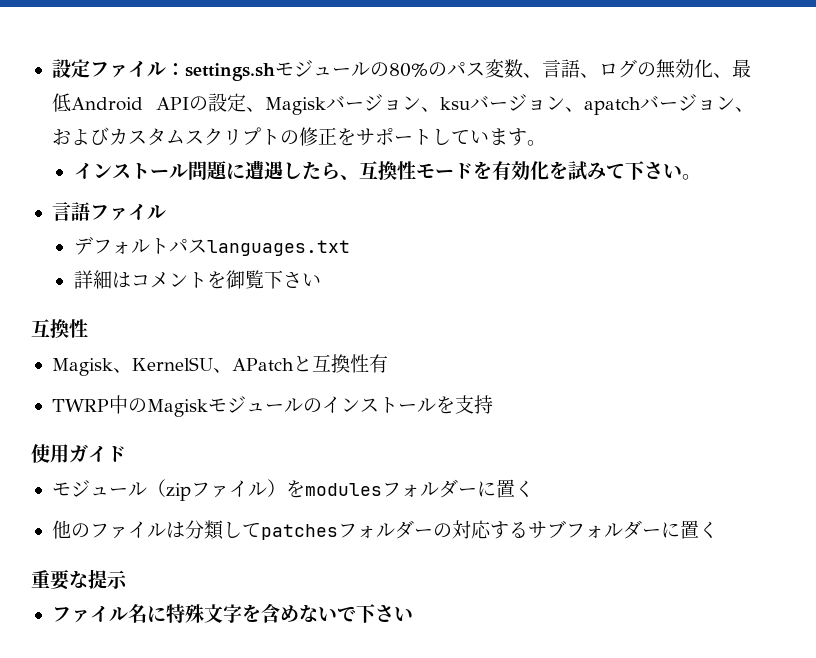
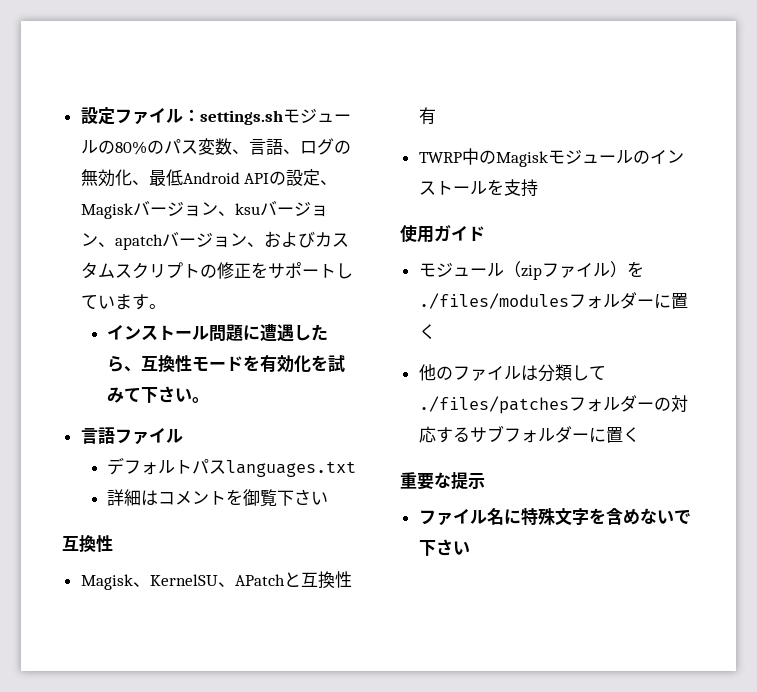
- モジュール（zipファイル）をmodulesフォルダーに置く
+ モジュール（zipファイル）を./files/modulesフォルダーに置く
- 他のファイルは分類してpatchesフォルダーの対応するサブフォルダーに置く
+ 他のファイルは分類して./files/patchesフォルダーの対応するサブフォルダーに置く

